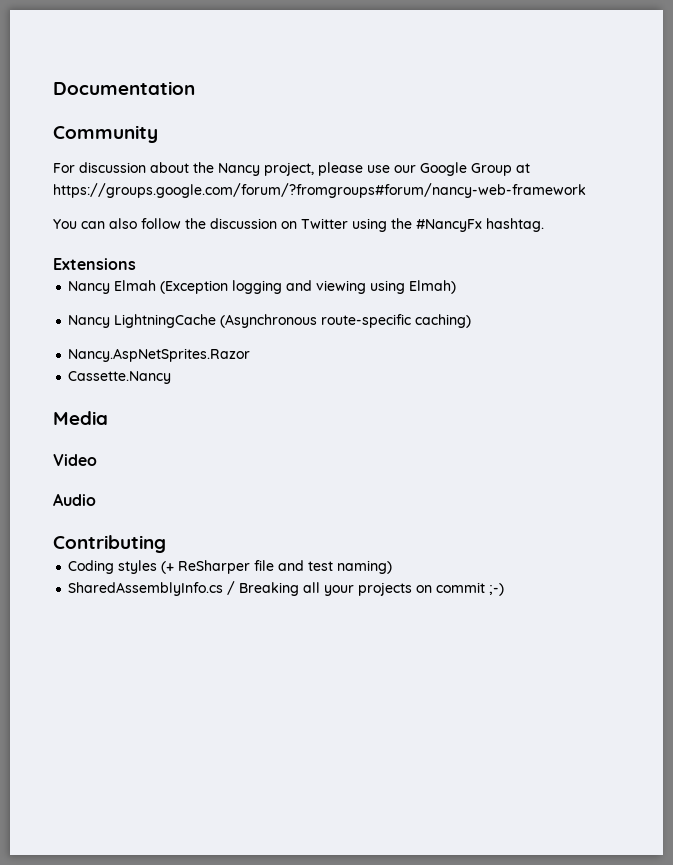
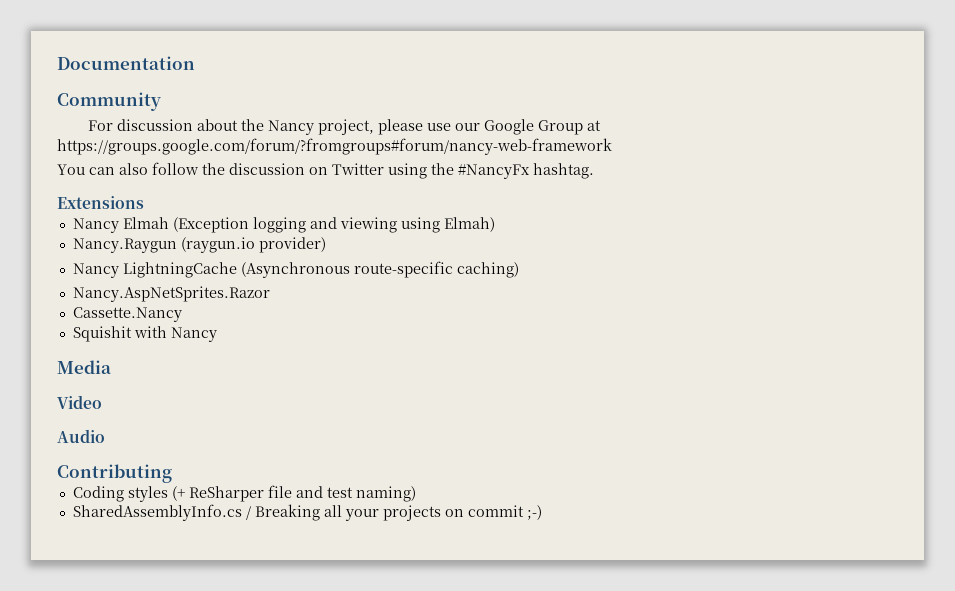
+ Nancy.Raygun (raygun.io provider)
+ Squishit with Nancy

